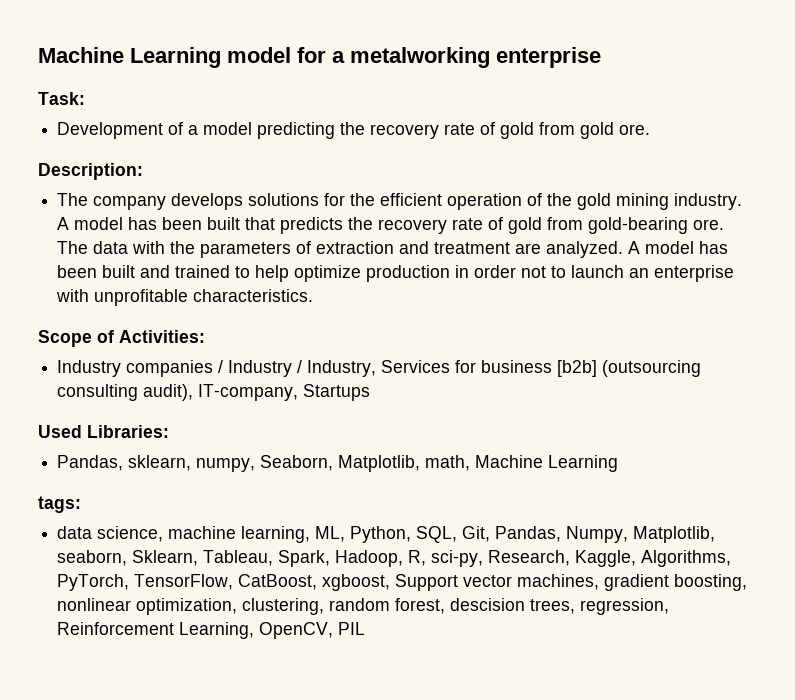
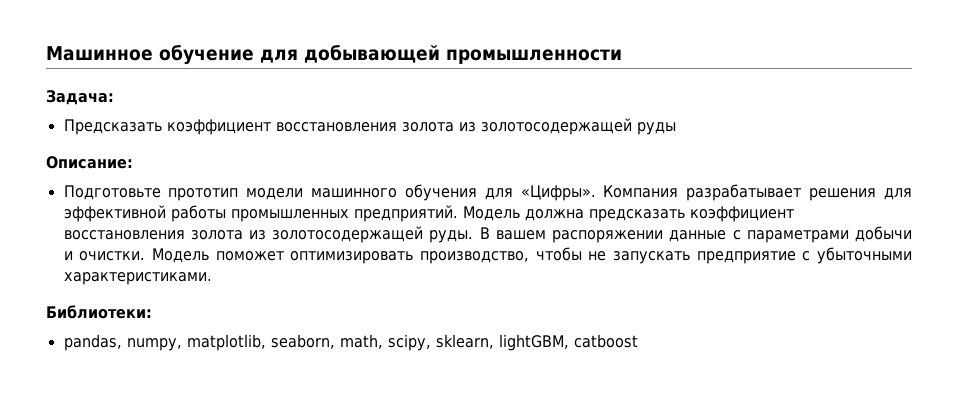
- Machine Learning model for a metalworking enterprise
- Task:
- Development of a model predicting the recovery rate of gold from gold ore.
- Description:
- The company develops solutions for the efficient operation of the gold mining industry. A model has been built that predicts the recovery rate of gold from gold-bearing ore. The data with the parameters of extraction and treatment are analyzed. A model has been built and trained to help optimize production in order not to launch an enterprise with unprofitable characteristics.
- Scope of Activities:
- Industry companies / Industry / Industry, Services for business [b2b] (outsourcing consulting audit), IT-company, Startups
- Used Libraries:
- Pandas, sklearn, numpy, Seaborn, Matplotlib, math, Machine Learning
- tags:
- data science, machine learning, ML, Python, SQL, Git, Pandas, Numpy, Matplotlib, seaborn, Sklearn, Tableau, Spark, Hadoop, R, sci-py, Research, Kaggle, Algorithms, PyTorch, TensorFlow, CatBoost, xgboost, Support vector machines, gradient boosting, nonlinear optimization, clustering, random forest, descision trees, regression, Reinforcement Learning, OpenCV, PIL
+ Машинное обучение для добывающей промышленности
+ Задача:
+ Предсказать коэффициент восстановления золота из золотосодержащей руды
+ Описание:
+ Подготовьте прототип модели машинного обучения для «Цифры». Компания разрабатывает решения для эффективной работы промышленных предприятий. Модель должна предсказать коэффициент восстановления золота из золотосодержащей руды. В вашем распоряжении данные с параметрами добычи и очистки. Модель поможет оптимизировать производство, чтобы не запускать предприятие с убыточными характеристиками.
+ Библиотеки:
+ pandas, numpy, matplotlib, seaborn, math, scipy, sklearn, lightGBM, catboost

